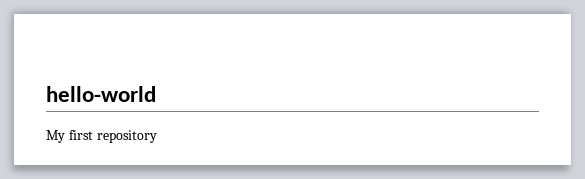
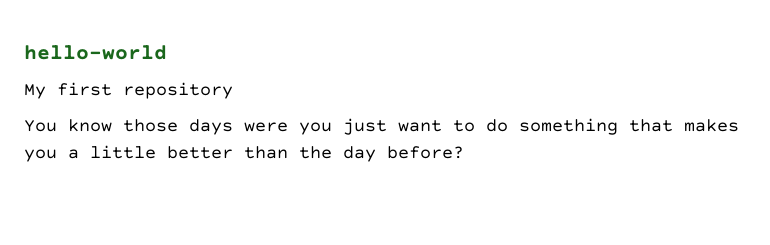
+ You know those days were you just want to do something that makes you a little better than the day before?

